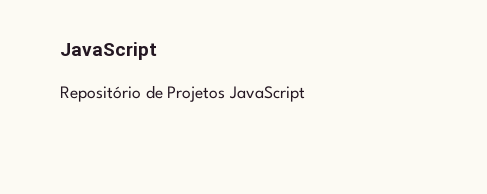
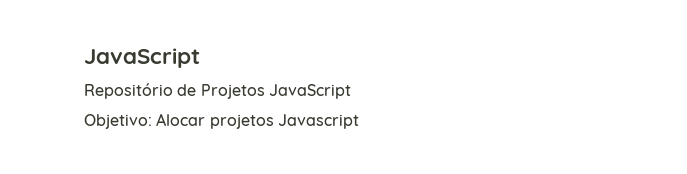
+ Objetivo: Alocar projetos Javascript

